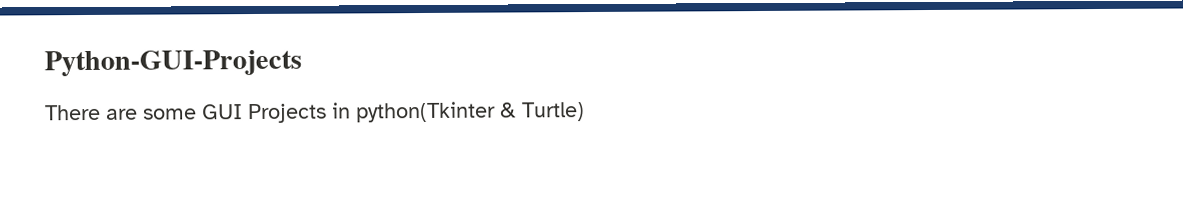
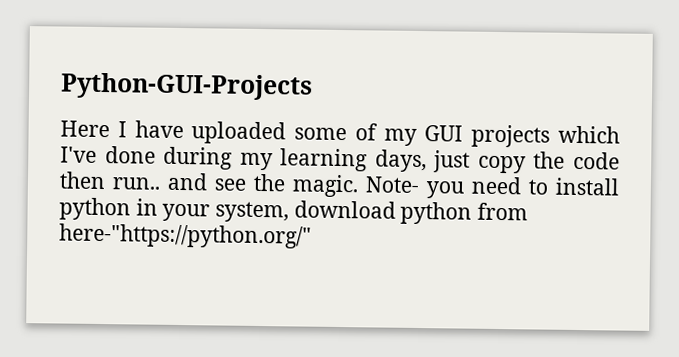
- There are some GUI Projects in python(Tkinter & Turtle)
+ Here I have uploaded some of my GUI projects which I've done during my learning days, just copy the code then run.. and see the magic. Note- you need to install python in your system, download python from here-"https://python.org/"

